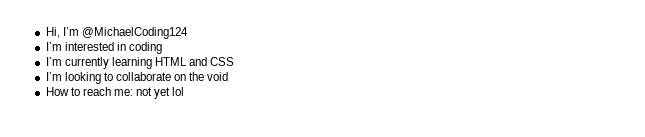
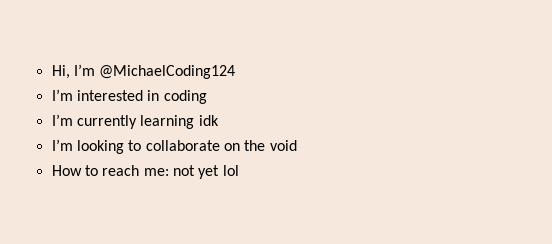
- I’m currently learning HTML and CSS
+ I’m currently learning idk

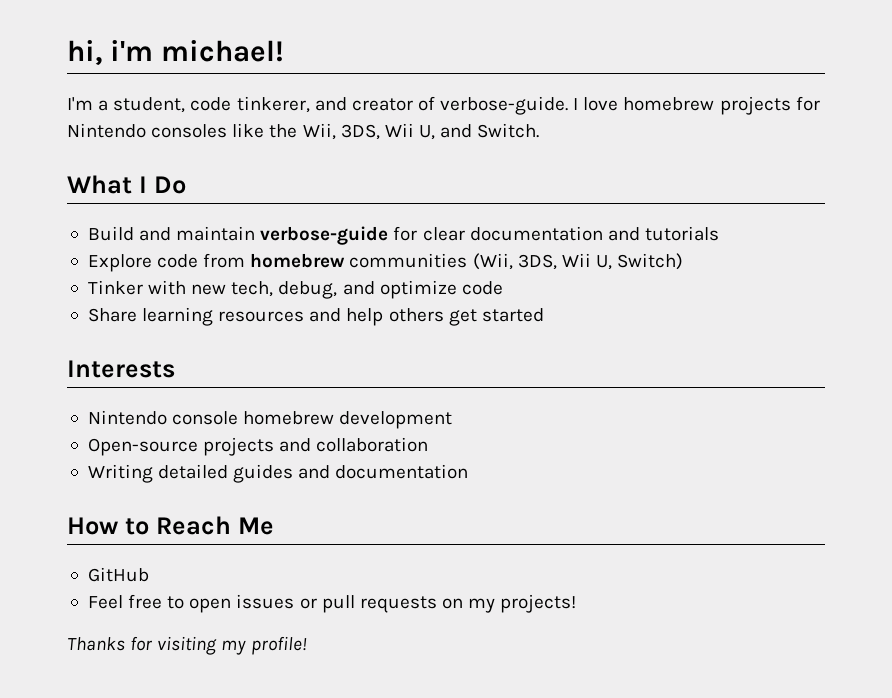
- Hi, I’m @MichaelCoding124
- I’m interested in coding
- I’m currently learning idk
- I’m looking to collaborate on the void
- How to reach me: not yet lol
+ hi, i'm michael!
+ I'm a student, code tinkerer, and creator of verbose-guide. I love homebrew projects for Nintendo consoles like the Wii, 3DS, Wii U, and Switch.
+ What I Do
+ Build and maintain verbose-guide for clear documentation and tutorials
+ Explore code from homebrew communities (Wii, 3DS, Wii U, Switch)
+ Tinker with new tech, debug, and optimize code
+ Share learning resources and help others get started
+ Interests
+ Nintendo console homebrew development
+ Open-source projects and collaboration
+ Writing detailed guides and documentation
+ How to Reach Me
+ GitHub
+ Feel free to open issues or pull requests on my projects!
+ Thanks for visiting my profile!

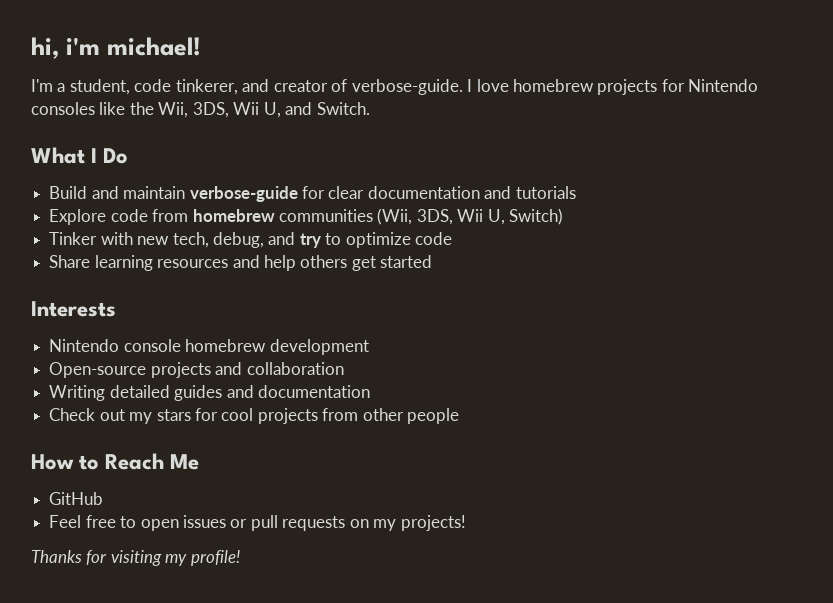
- Tinker with new tech, debug, and optimize code
+ Tinker with new tech, debug, and try to optimize code
+ Check out my stars for cool projects from other people

